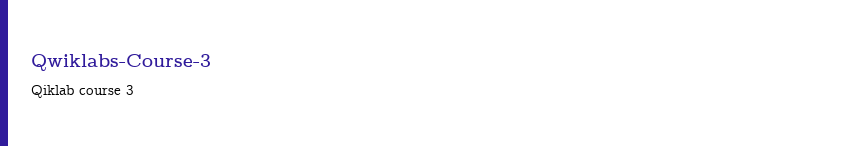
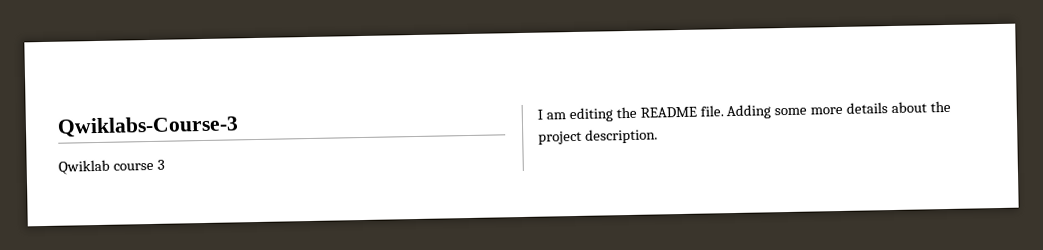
- Qiklab course 3
+ Qwiklab course 3
+ I am editing the README file. Adding some more details about the project description.

